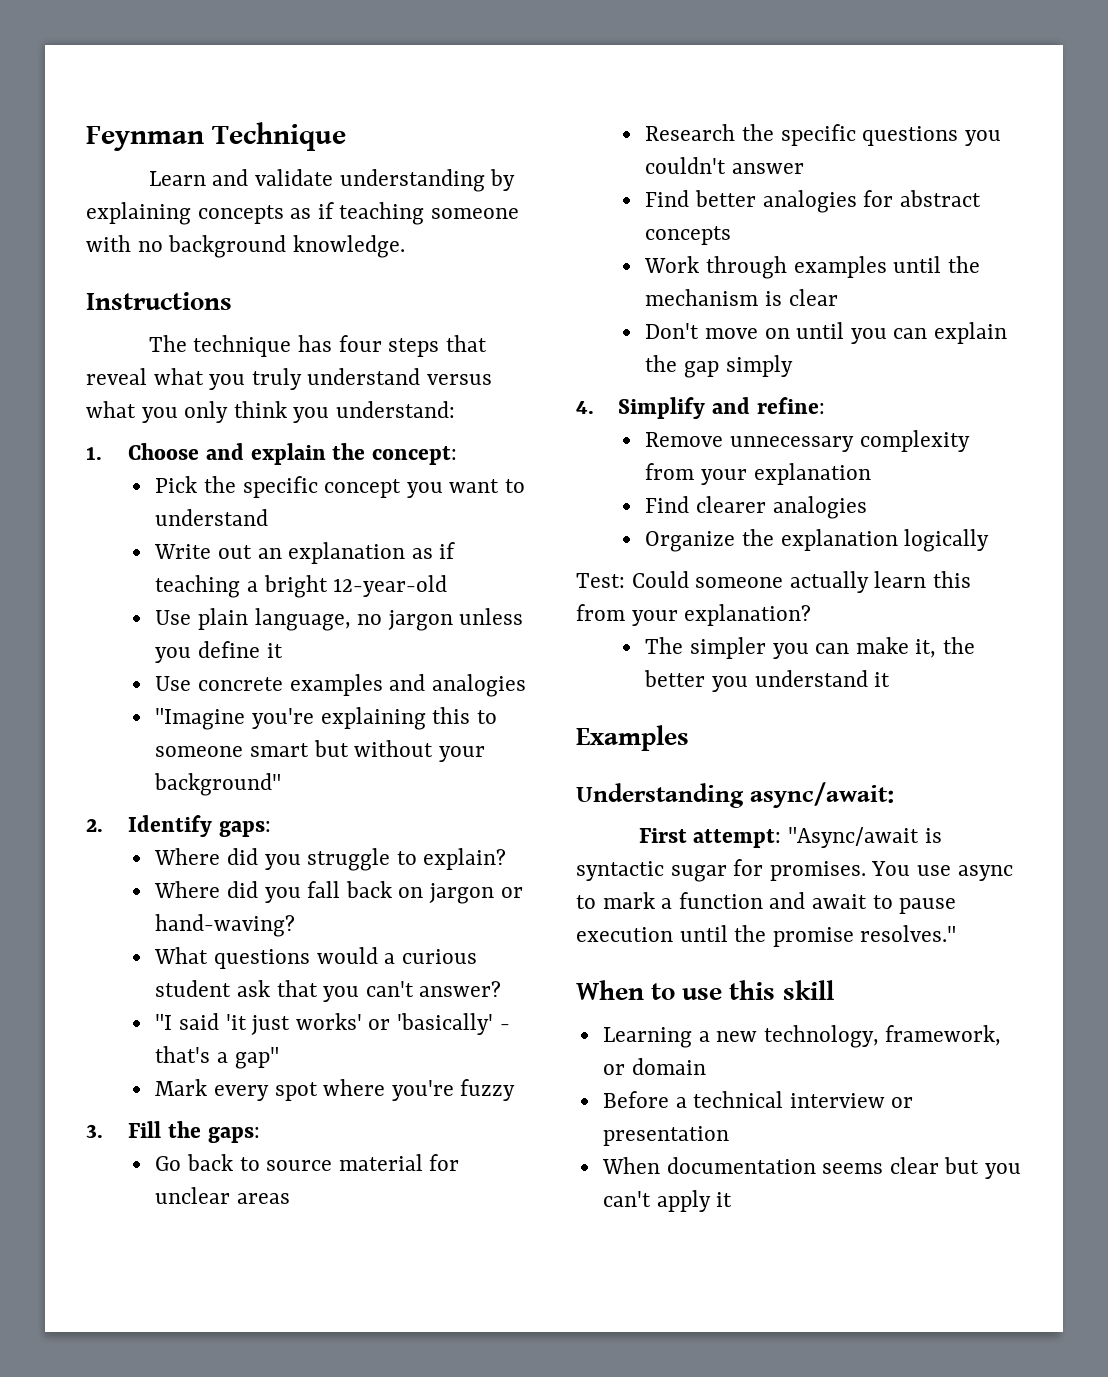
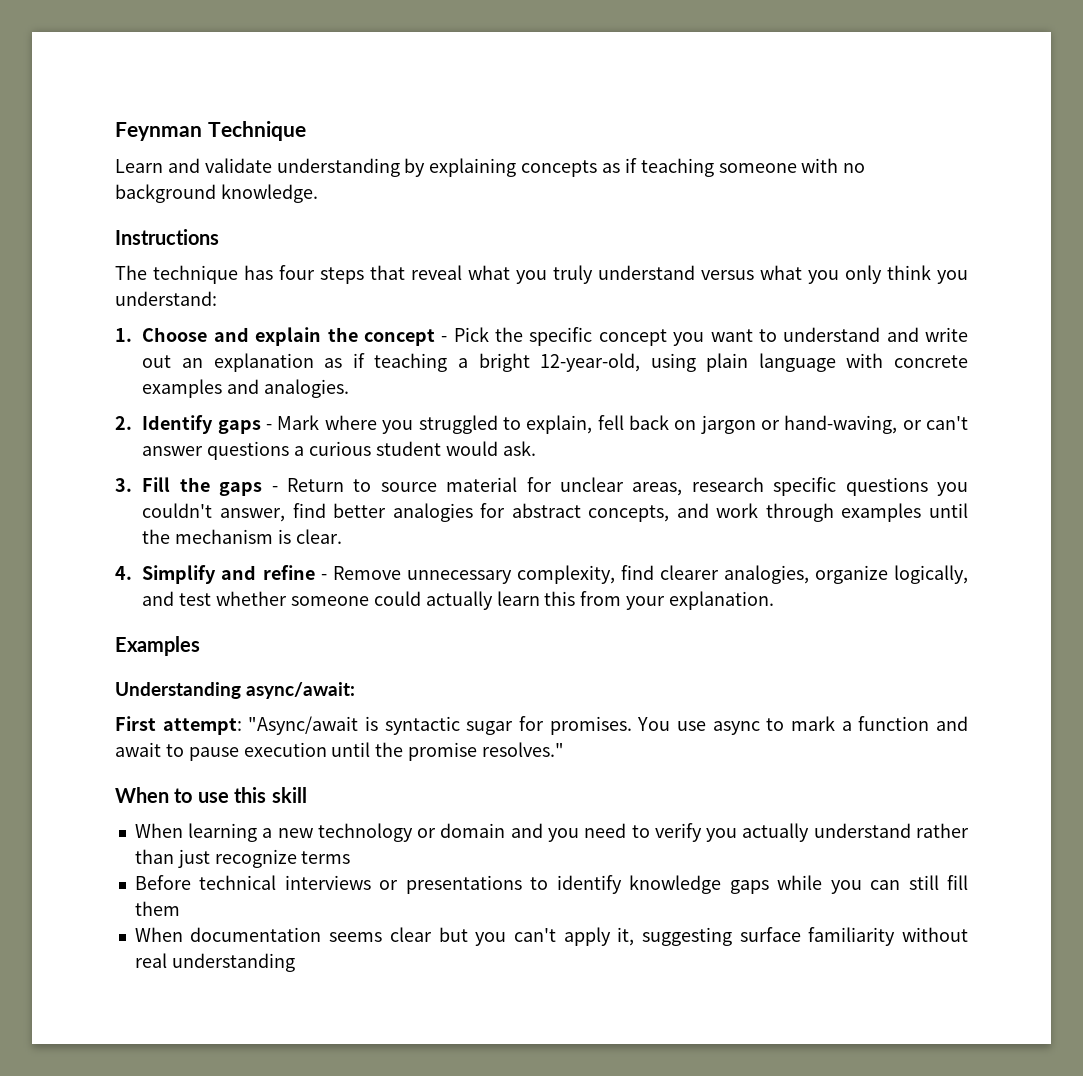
- 1. Choose and explain the concept:
- Pick the specific concept you want to understand
- Write out an explanation as if teaching a bright 12-year-old
- Use plain language, no jargon unless you define it
- Use concrete examples and analogies
- "Imagine you're explaining this to someone smart but without your background"
- 2. Identify gaps:
- Where did you struggle to explain?
- Where did you fall back on jargon or hand-waving?
- What questions would a curious student ask that you can't answer?
- "I said 'it just works' or 'basically' - that's a gap"
- Mark every spot where you're fuzzy
+ 1. Choose and explain the concept - Pick the specific concept you want to understand and write out an explanation as if teaching a bright 12-year-old, using plain language with concrete examples and analogies.
+ 2. Identify gaps - Mark where you struggled to explain, fell back on jargon or hand-waving, or can't answer questions a curious student would ask.
- 3. Fill the gaps:
- Go back to source material for unclear areas
- Research the specific questions you couldn't answer
- Find better analogies for abstract concepts
- Work through examples until the mechanism is clear
- Don't move on until you can explain the gap simply
- 4. Simplify and refine:
- Remove unnecessary complexity from your explanation
- Find clearer analogies
- Organize the explanation logically
- Test: Could someone actually learn this from your explanation?
- The simpler you can make it, the better you understand it
+ 3. Fill the gaps - Return to source material for unclear areas, research specific questions you couldn't answer, find better analogies for abstract concepts, and work through examples until the mechanism is clear.
+ 4. Simplify and refine - Remove unnecessary complexity, find clearer analogies, organize logically, and test whether someone could actually learn this from your explanation.
- Learning a new technology, framework, or domain
- Before a technical interview or presentation
+ When learning a new technology or domain and you need to verify you actually understand rather than just recognize terms
+ Before technical interviews or presentations to identify knowledge gaps while you can still fill them
- When documentation seems clear but you can't apply it
+ When documentation seems clear but you can't apply it, suggesting surface familiarity without real understanding

